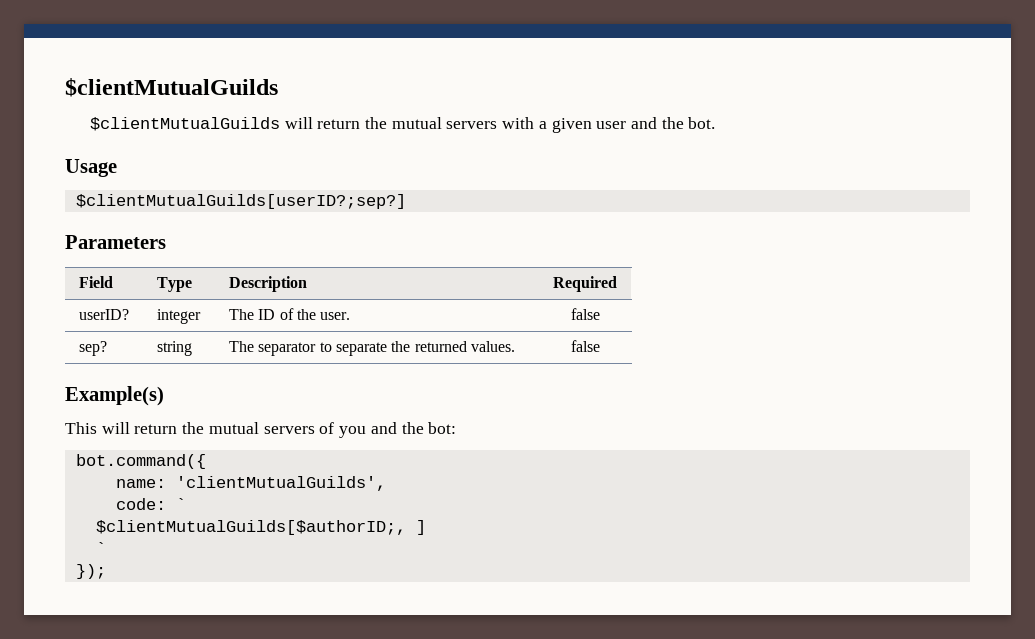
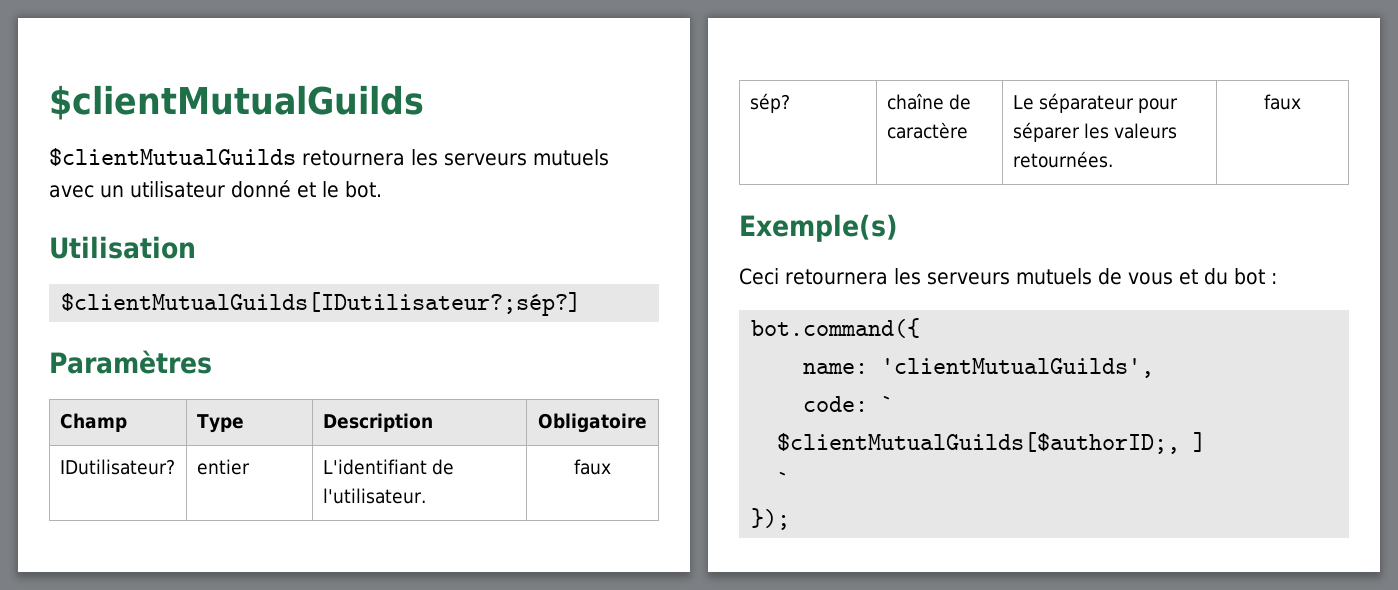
- $clientMutualGuilds will return the mutual servers with a given user and the bot.
- Usage
- $clientMutualGuilds[userID?;sep?]
- Parameters
- Field | Type | Description | Required
- userID? | integer | The ID of the user. | false
- sep? | string | The separator to separate the returned values. | false
- Example(s)
- This will return the mutual servers of you and the bot:
+ $clientMutualGuilds retournera les serveurs mutuels avec un utilisateur donné et le bot.
+ Utilisation
+ $clientMutualGuilds[IDutilisateur?;sép?]
+ Paramètres
+ Champ | Type | Description | Obligatoire
+ IDutilisateur? | entier | L'identifiant de l'utilisateur. | faux
+ sép? | chaîne de caractère | Le séparateur pour séparer les valeurs retournées. | faux
+ Exemple(s)
+ Ceci retournera les serveurs mutuels de vous et du bot :

